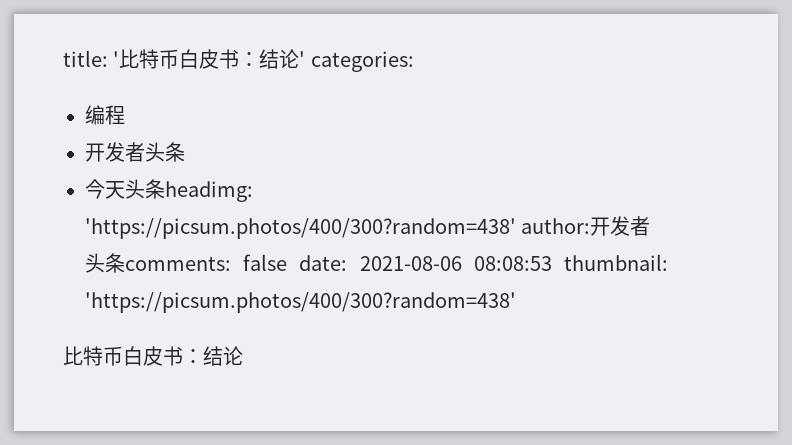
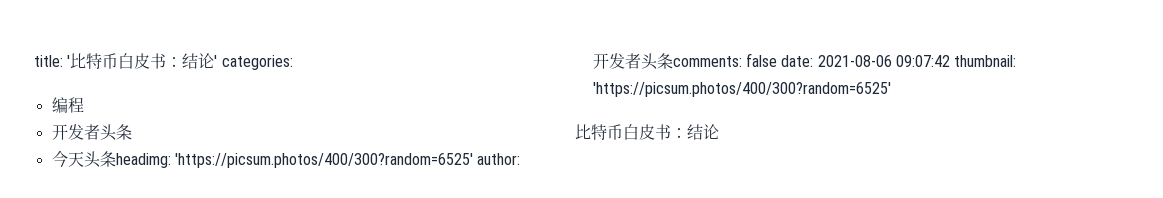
- 今天头条headimg: 'https://picsum.photos/400/300?random=438' author:开发者头条comments: false date: 2021-08-06 08:08:53 thumbnail: 'https://picsum.photos/400/300?random=438'
+ 今天头条headimg: 'https://picsum.photos/400/300?random=6525' author:开发者头条comments: false date: 2021-08-06 09:07:42 thumbnail: 'https://picsum.photos/400/300?random=6525'

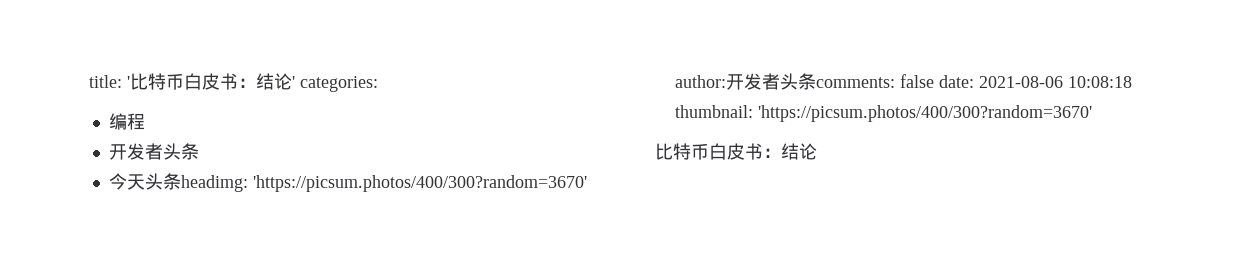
- 今天头条headimg: 'https://picsum.photos/400/300?random=6525' author:开发者头条comments: false date: 2021-08-06 09:07:42 thumbnail: 'https://picsum.photos/400/300?random=6525'
+ 今天头条headimg: 'https://picsum.photos/400/300?random=3670' author:开发者头条comments: false date: 2021-08-06 10:08:18 thumbnail: 'https://picsum.photos/400/300?random=3670'

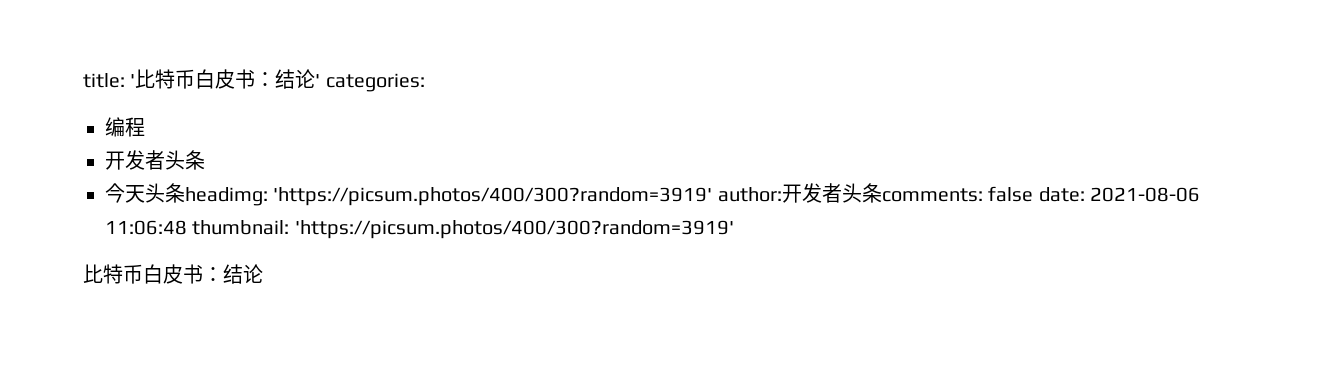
- 今天头条headimg: 'https://picsum.photos/400/300?random=3670' author:开发者头条comments: false date: 2021-08-06 10:08:18 thumbnail: 'https://picsum.photos/400/300?random=3670'
+ 今天头条headimg: 'https://picsum.photos/400/300?random=3919' author:开发者头条comments: false date: 2021-08-06 11:06:48 thumbnail: 'https://picsum.photos/400/300?random=3919'

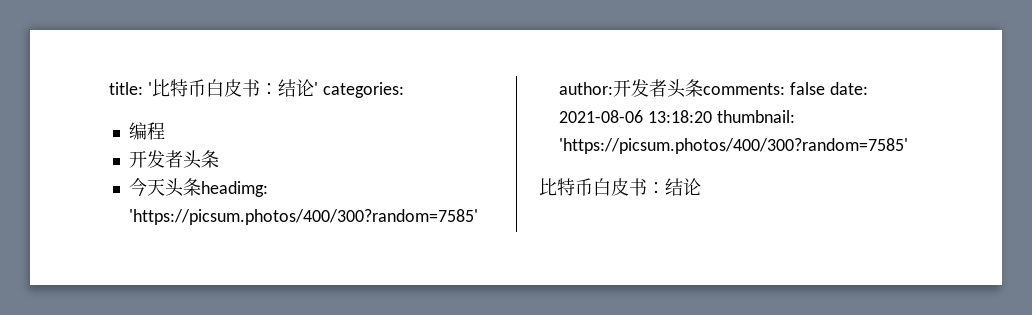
- 今天头条headimg: 'https://picsum.photos/400/300?random=3919' author:开发者头条comments: false date: 2021-08-06 11:06:48 thumbnail: 'https://picsum.photos/400/300?random=3919'
+ 今天头条headimg: 'https://picsum.photos/400/300?random=7585' author:开发者头条comments: false date: 2021-08-06 13:18:20 thumbnail: 'https://picsum.photos/400/300?random=7585'

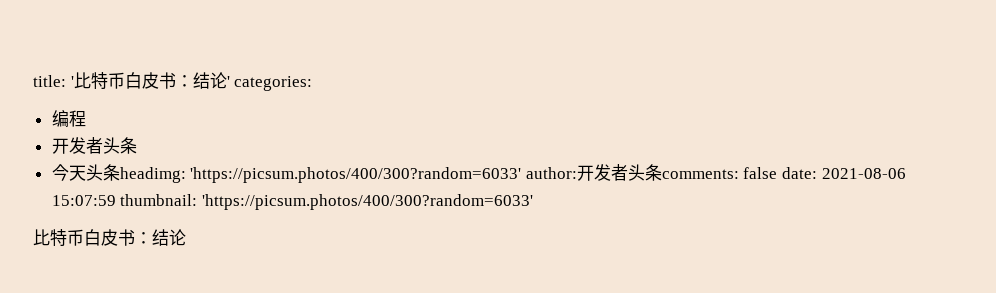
- 今天头条headimg: 'https://picsum.photos/400/300?random=7585' author:开发者头条comments: false date: 2021-08-06 13:18:20 thumbnail: 'https://picsum.photos/400/300?random=7585'
+ 今天头条headimg: 'https://picsum.photos/400/300?random=6033' author:开发者头条comments: false date: 2021-08-06 15:07:59 thumbnail: 'https://picsum.photos/400/300?random=6033'

